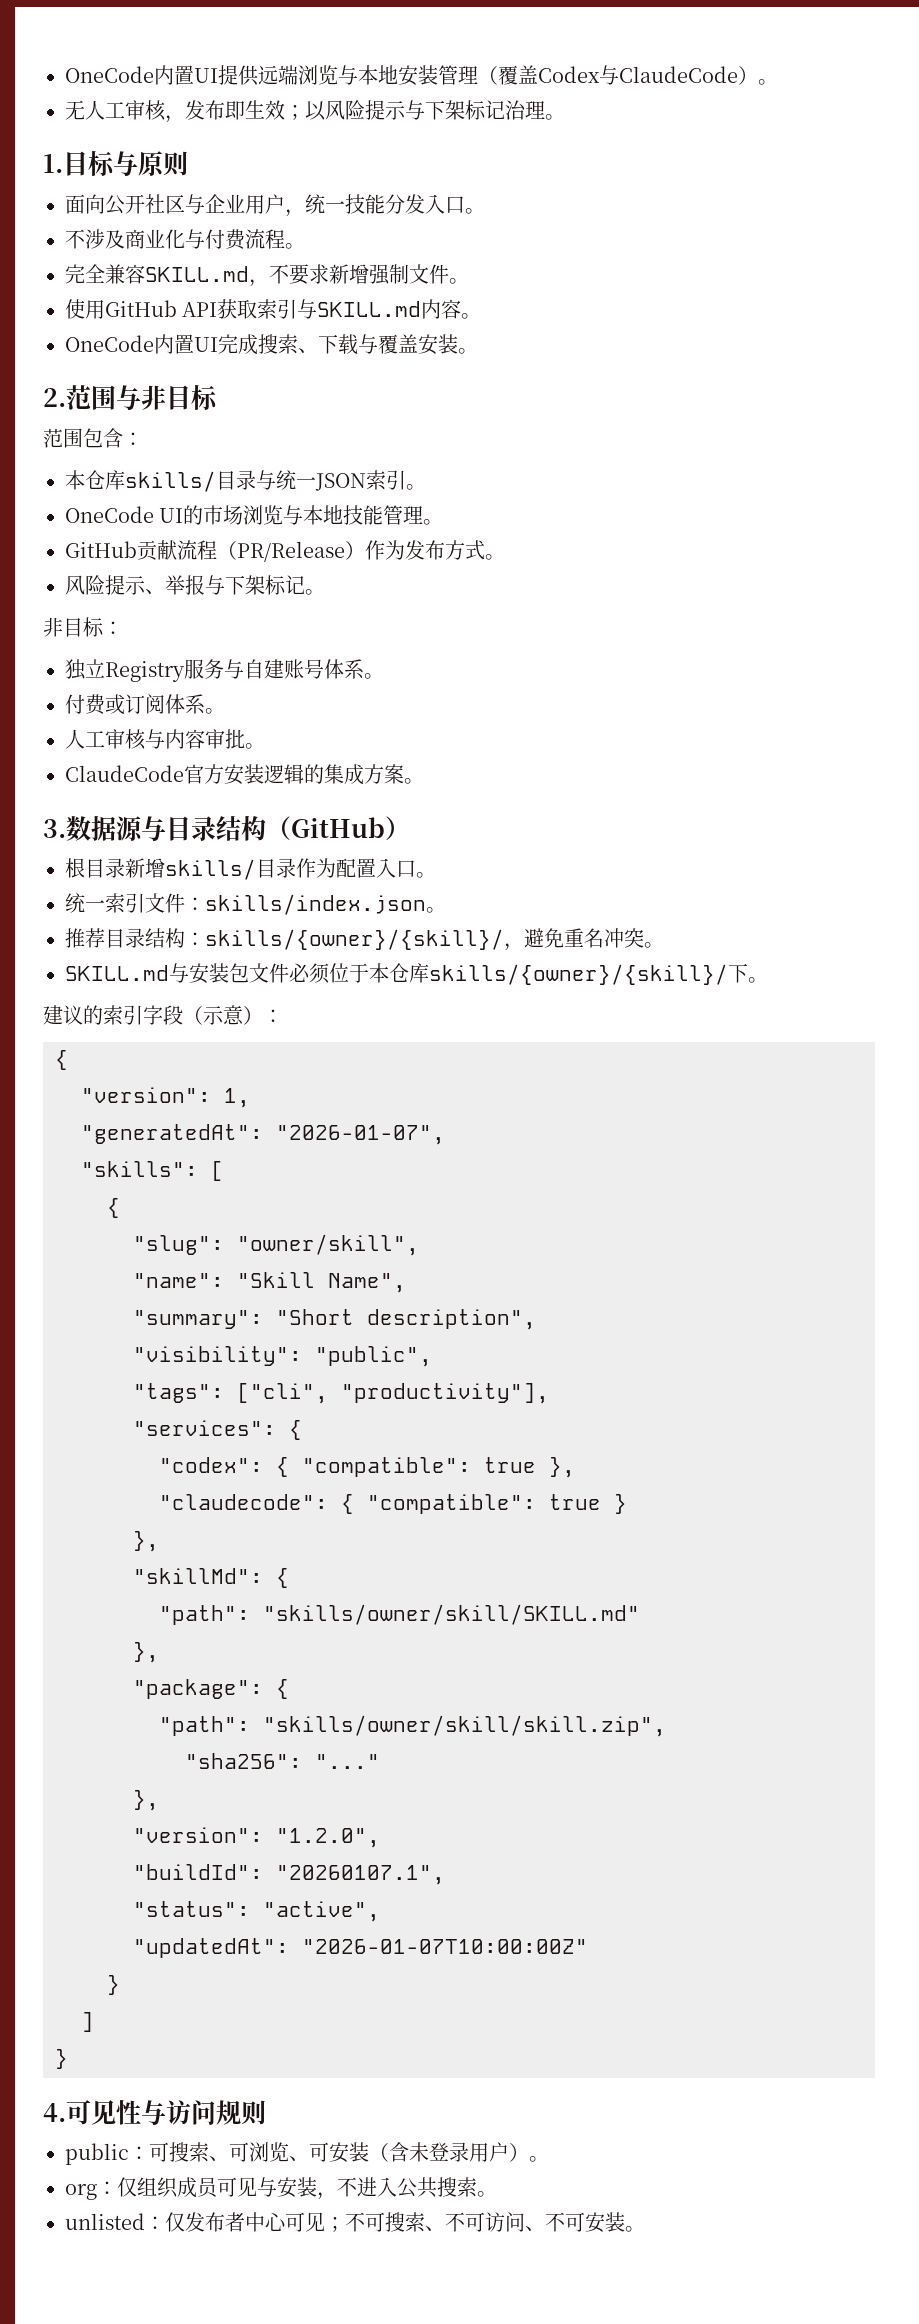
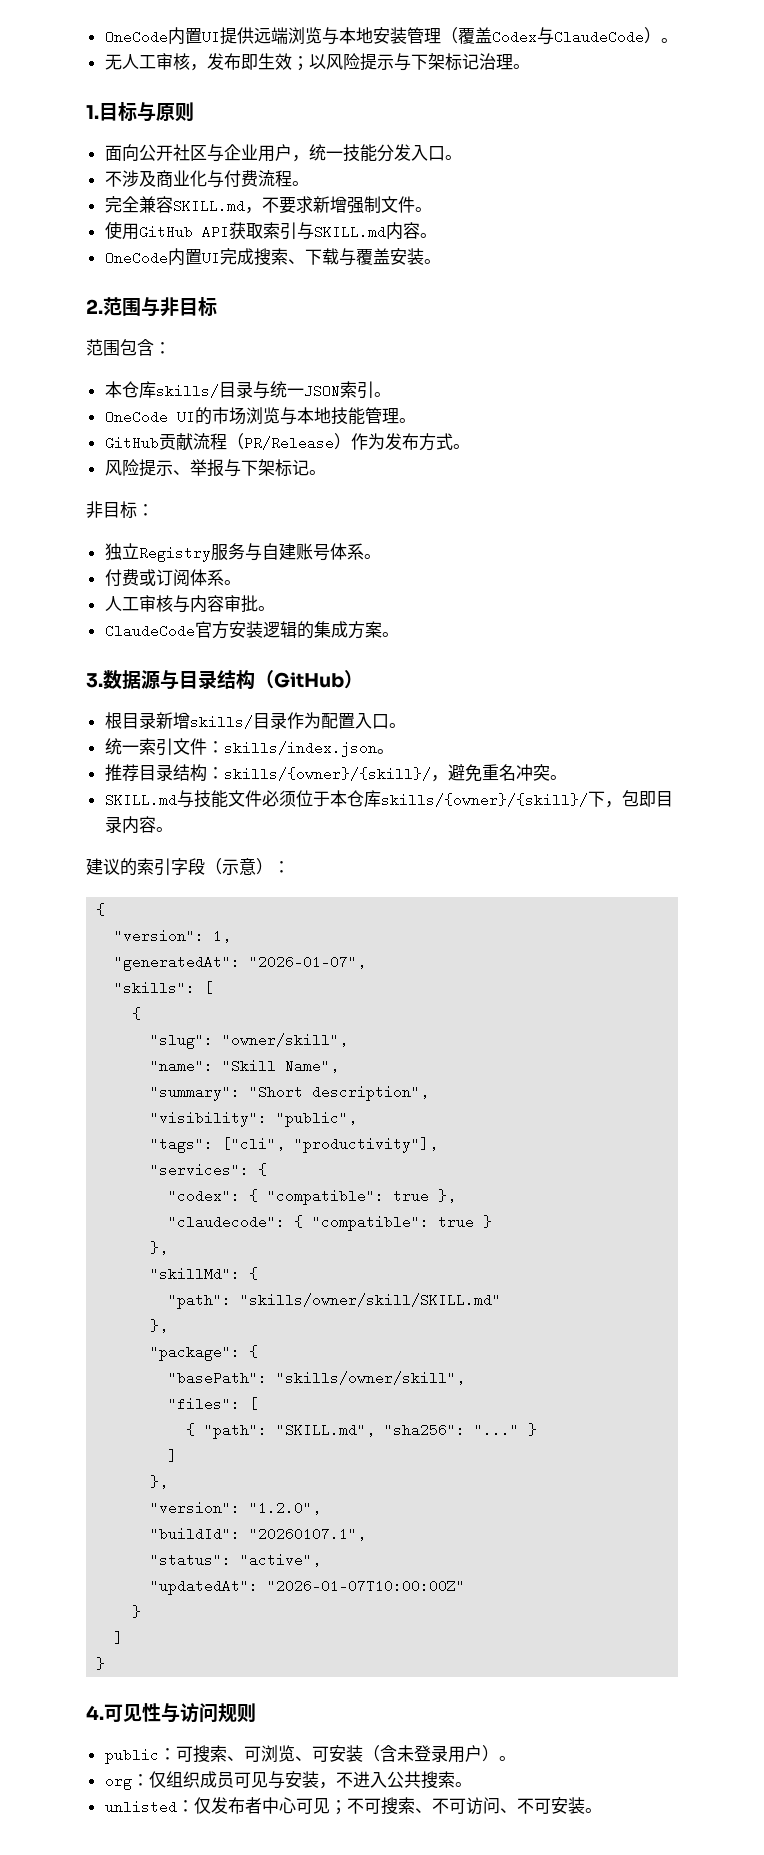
- SKILL.md与安装包文件必须位于本仓库skills/{owner}/{skill}/下。
+ SKILL.md与技能文件必须位于本仓库skills/{owner}/{skill}/下，包即目录内容。
- "path": "skills/owner/skill/skill.zip",
- "sha256": "..."
+ "basePath": "skills/owner/skill",
+ "files": [
+ { "path": "SKILL.md", "sha256": "..." }
+ ]

